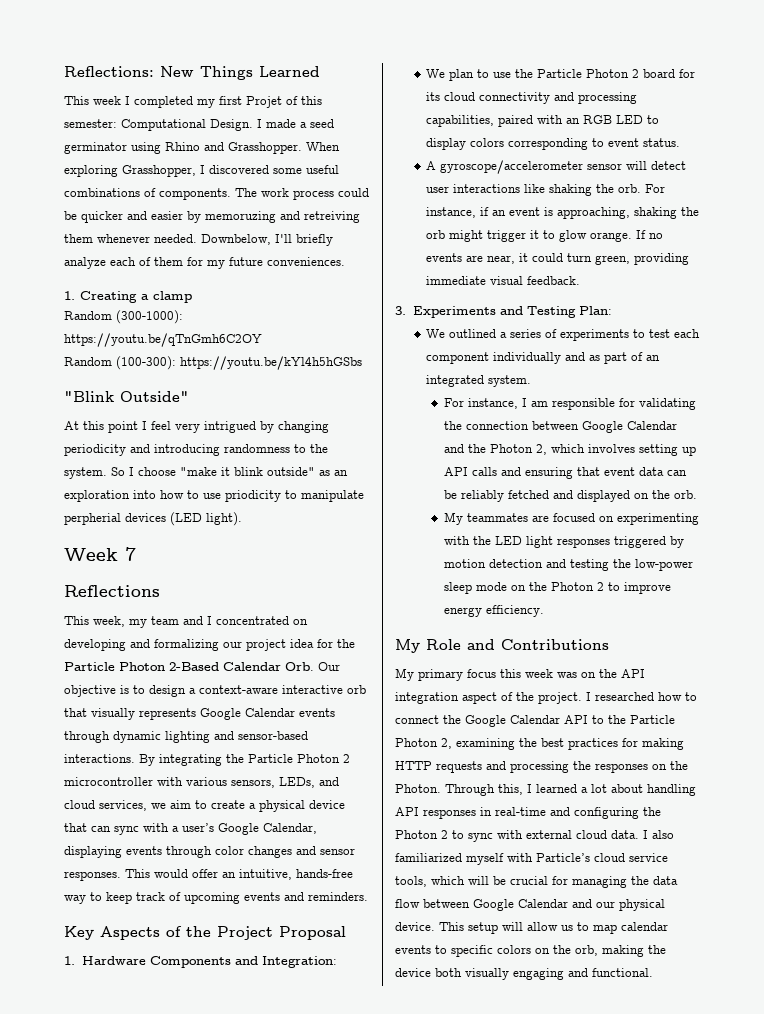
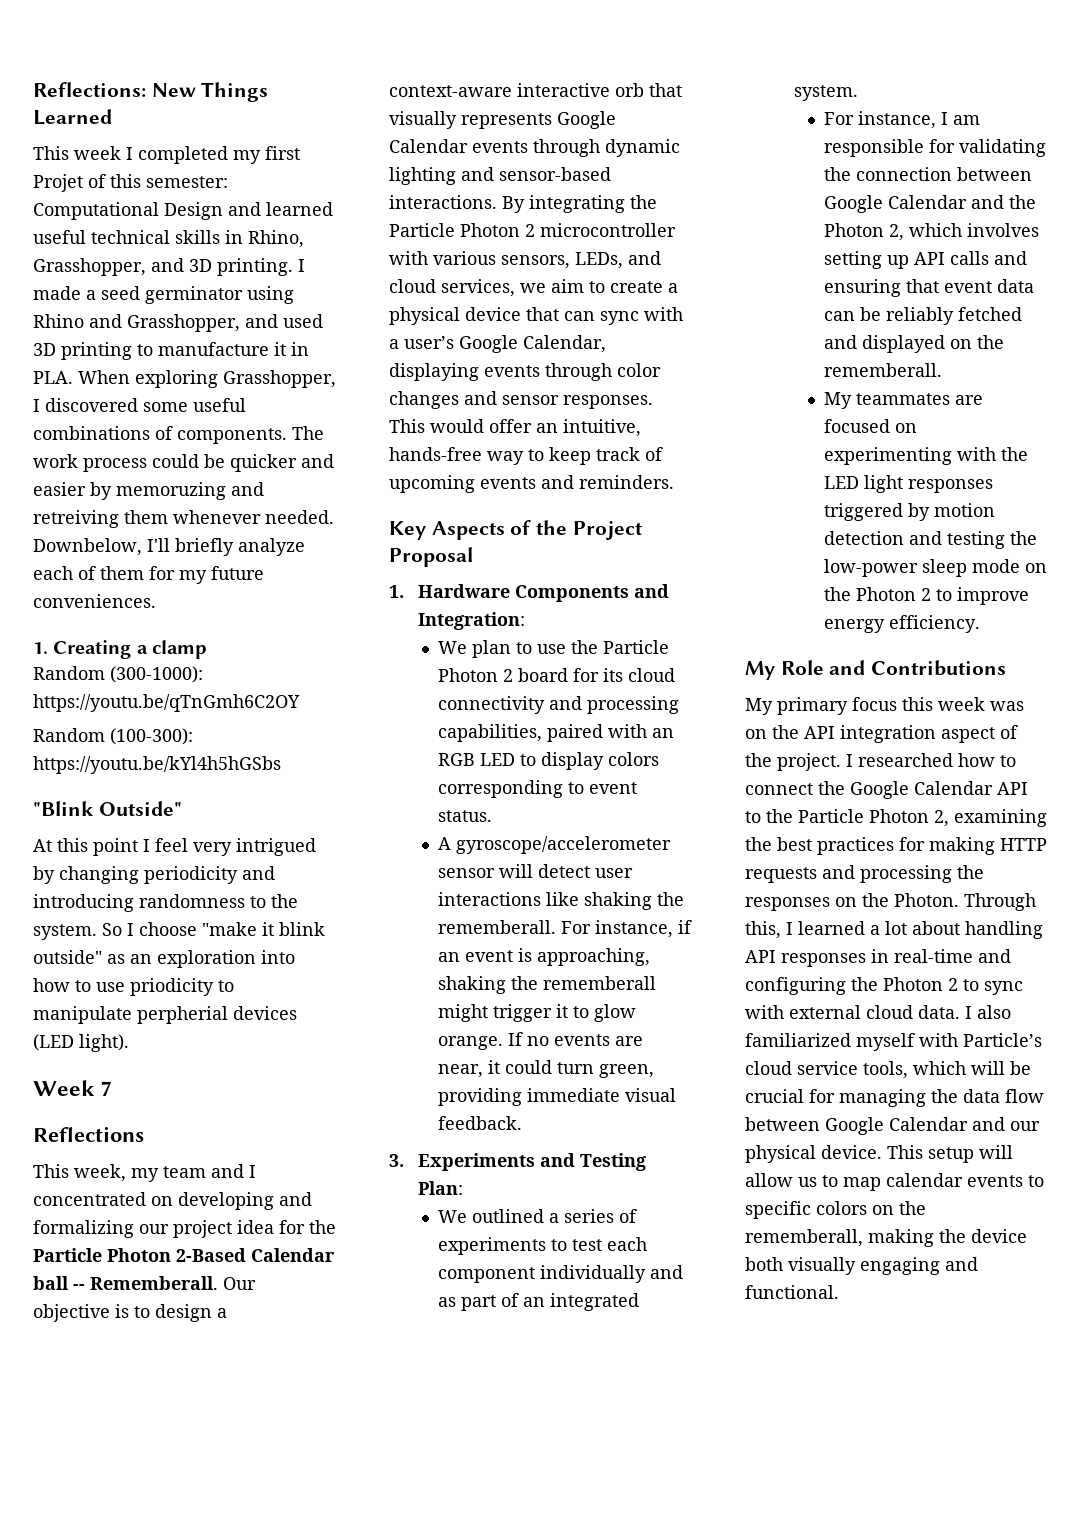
- This week I completed my first Projet of this semester: Computational Design.
+ This week I completed my first Projet of this semester: Computational Design and learned useful technical skills in Rhino, Grasshopper, and 3D printing.
- I made a seed germinator using Rhino and Grasshopper. When exploring Grasshopper, I discovered some useful combinations of components.
+ I made a seed germinator using Rhino and Grasshopper, and used 3D printing to manufacture it in PLA. When exploring Grasshopper, I discovered some useful combinations of components.
- This week, my team and I concentrated on developing and formalizing our project idea for the Particle Photon 2-Based Calendar Orb. Our objective is to design a context-aware interactive orb that visually represents Google Calendar events through dynamic lighting and sensor-based interactions.
+ This week, my team and I concentrated on developing and formalizing our project idea for the Particle Photon 2-Based Calendar ball -- Rememberall. Our objective is to design a context-aware interactive orb that visually represents Google Calendar events through dynamic lighting and sensor-based interactions.
- A gyroscope/accelerometer sensor will detect user interactions like shaking the orb.
+ A gyroscope/accelerometer sensor will detect user interactions like shaking the rememberall.
- For instance, if an event is approaching, shaking the orb might trigger it to glow orange.
+ For instance, if an event is approaching, shaking the rememberall might trigger it to glow orange.
- For instance, I am responsible for validating the connection between Google Calendar and the Photon 2, which involves setting up API calls and ensuring that event data can be reliably fetched and displayed on the orb.
+ For instance, I am responsible for validating the connection between Google Calendar and the Photon 2, which involves setting up API calls and ensuring that event data can be reliably fetched and displayed on the rememberall.
- This setup will allow us to map calendar events to specific colors on the orb, making the device both visually engaging and functional.
+ This setup will allow us to map calendar events to specific colors on the rememberall, making the device both visually engaging and functional.

